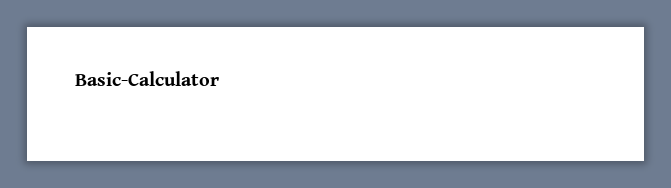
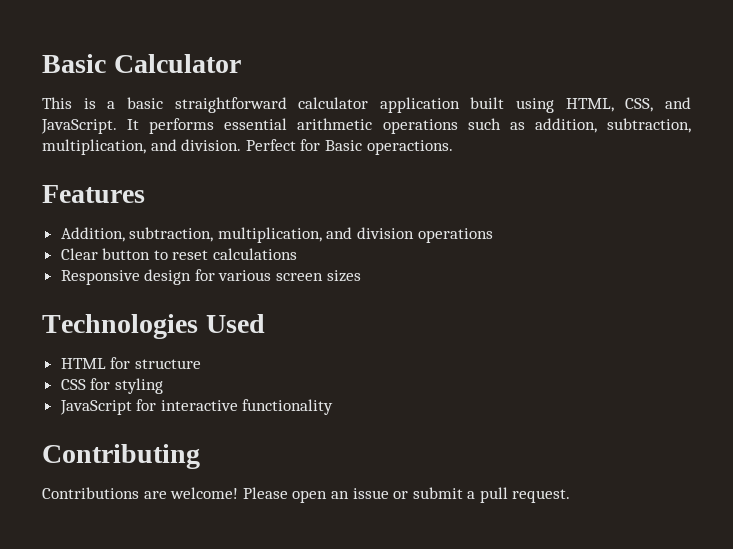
- Basic-Calculator
+ Basic Calculator
+ This is a basic straightforward calculator application built using HTML, CSS, and JavaScript. It performs essential arithmetic operations such as addition, subtraction, multiplication, and division. Perfect for Basic operactions.
+ Features
+ Addition, subtraction, multiplication, and division operations
+ Clear button to reset calculations
+ Responsive design for various screen sizes
+ Technologies Used
+ HTML for structure
+ CSS for styling
+ JavaScript for interactive functionality
+ Contributing
+ Contributions are welcome! Please open an issue or submit a pull request.

